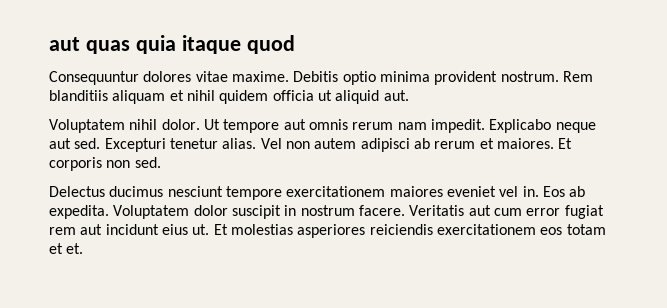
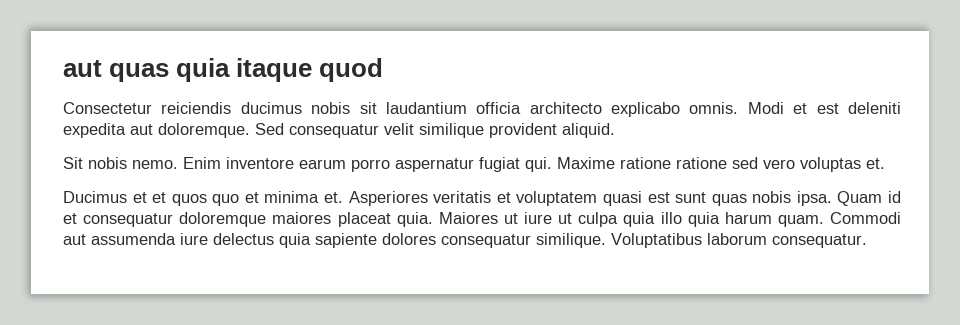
- Consequuntur dolores vitae maxime. Debitis optio minima provident nostrum. Rem blanditiis aliquam et nihil quidem officia ut aliquid aut.
- Voluptatem nihil dolor. Ut tempore aut omnis rerum nam impedit. Explicabo neque aut sed. Excepturi tenetur alias. Vel non autem adipisci ab rerum et maiores. Et corporis non sed.
- Delectus ducimus nesciunt tempore exercitationem maiores eveniet vel in. Eos ab expedita. Voluptatem dolor suscipit in nostrum facere. Veritatis aut cum error fugiat rem aut incidunt eius ut. Et molestias asperiores reiciendis exercitationem eos totam et et.
+ Consectetur reiciendis ducimus nobis sit laudantium officia architecto explicabo omnis. Modi et est deleniti expedita aut doloremque. Sed consequatur velit similique provident aliquid.
+ Sit nobis nemo. Enim inventore earum porro aspernatur fugiat qui. Maxime ratione ratione sed vero voluptas et.
+ Ducimus et et quos quo et minima et. Asperiores veritatis et voluptatem quasi est sunt quas nobis ipsa. Quam id et consequatur doloremque maiores placeat quia. Maiores ut iure ut culpa quia illo quia harum quam. Commodi aut assumenda iure delectus quia sapiente dolores consequatur similique. Voluptatibus laborum consequatur.

